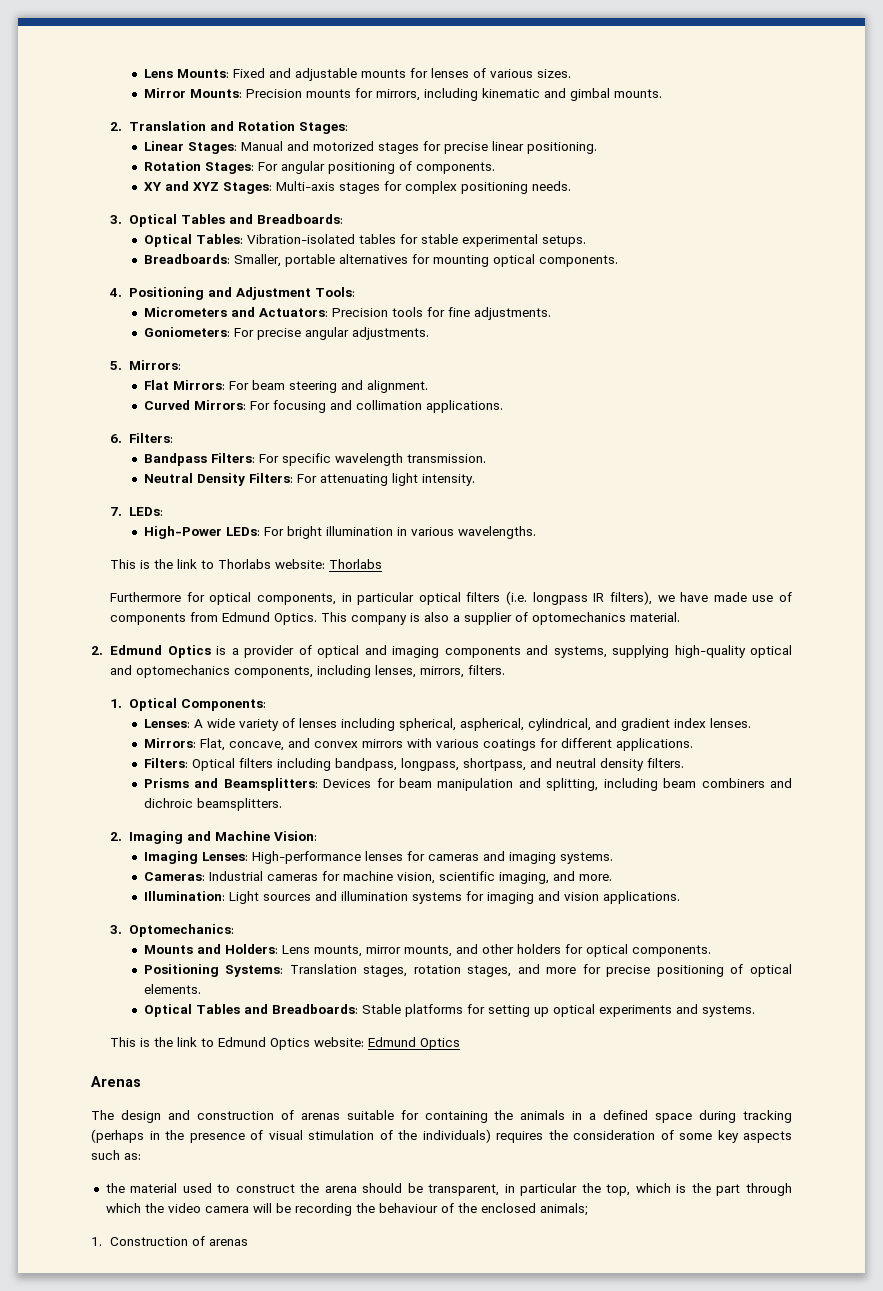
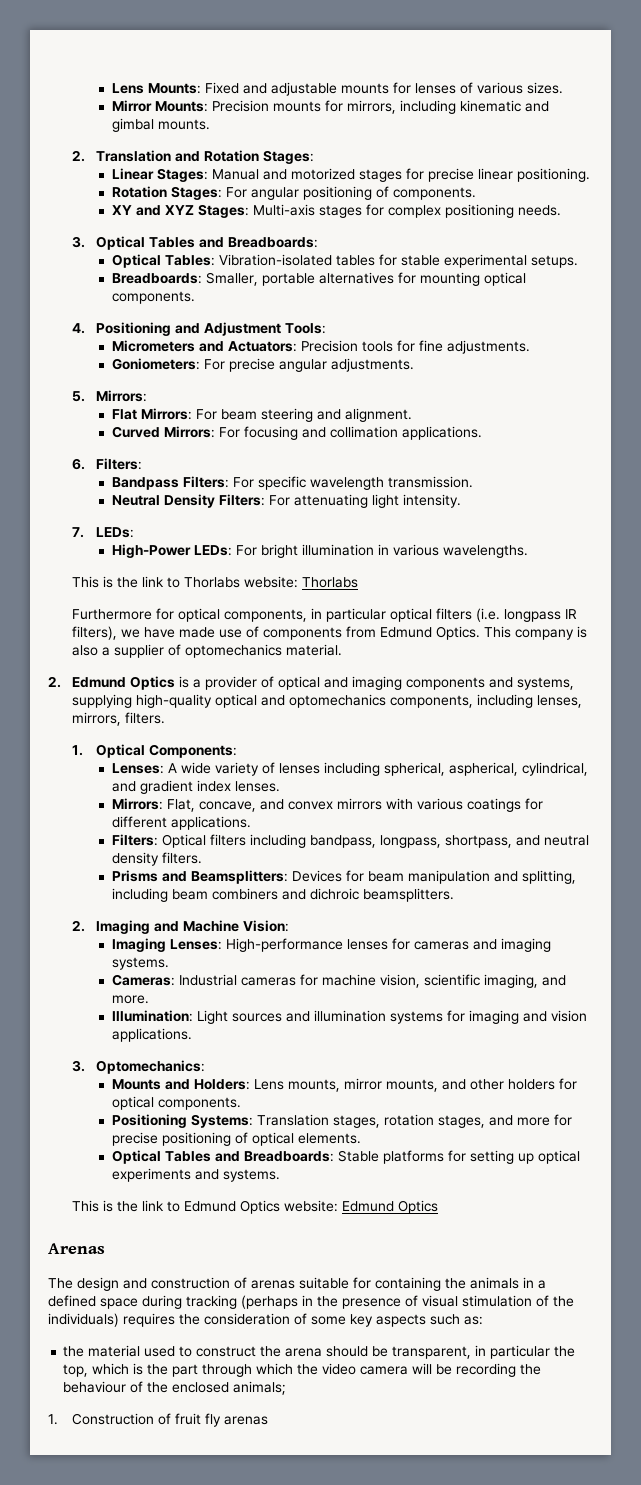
- 1. Construction of arenas
+ 1. Construction of fruit fly arenas

